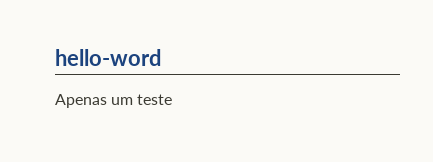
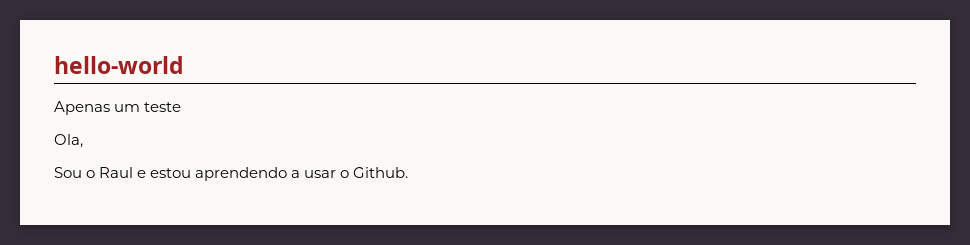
- hello-word
+ hello-world
+ Ola,
+ Sou o Raul e estou aprendendo a usar o Github.

